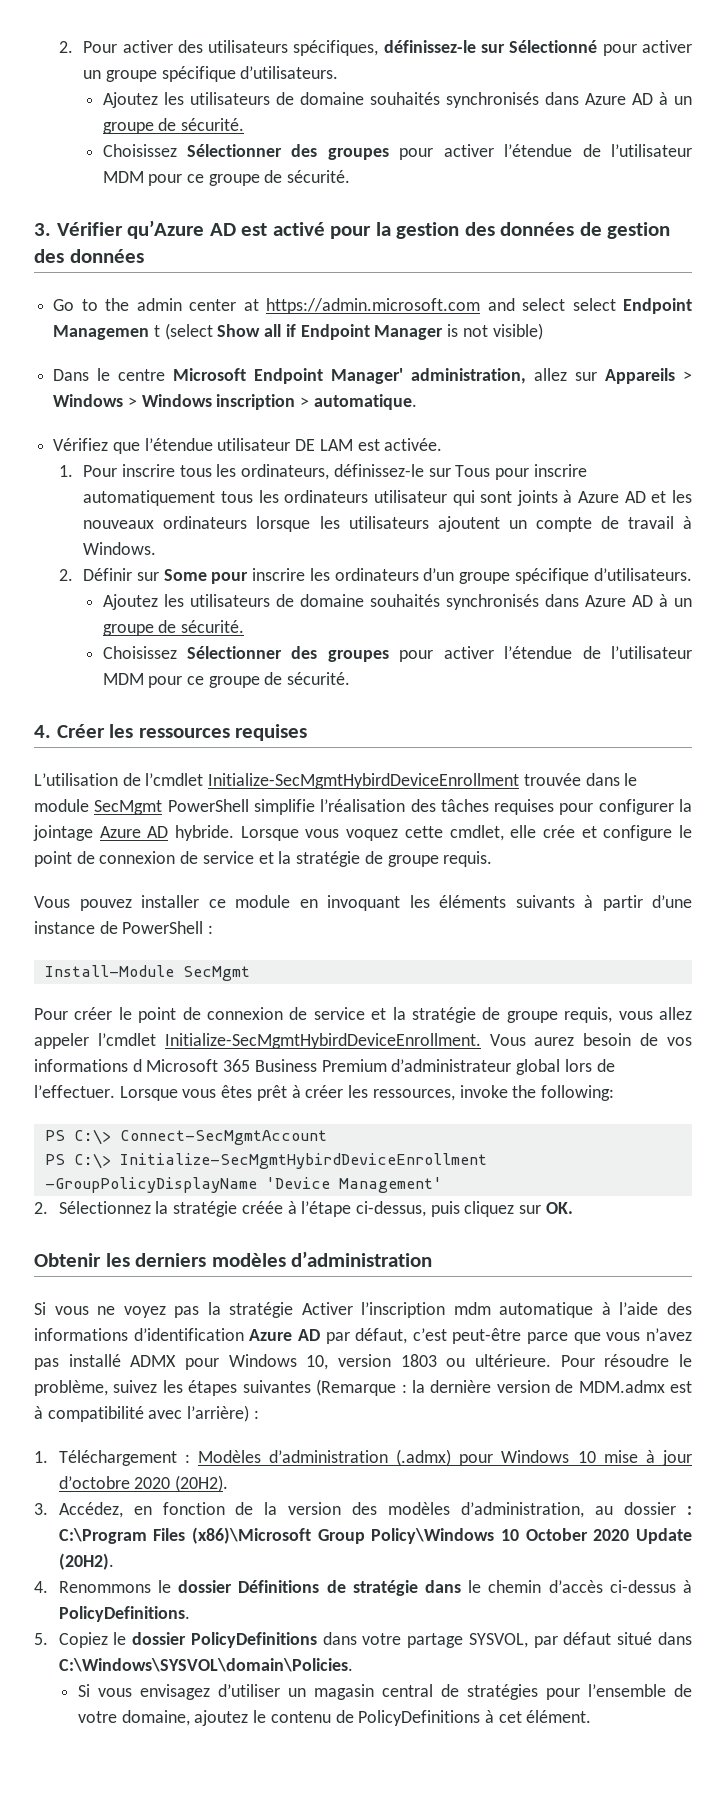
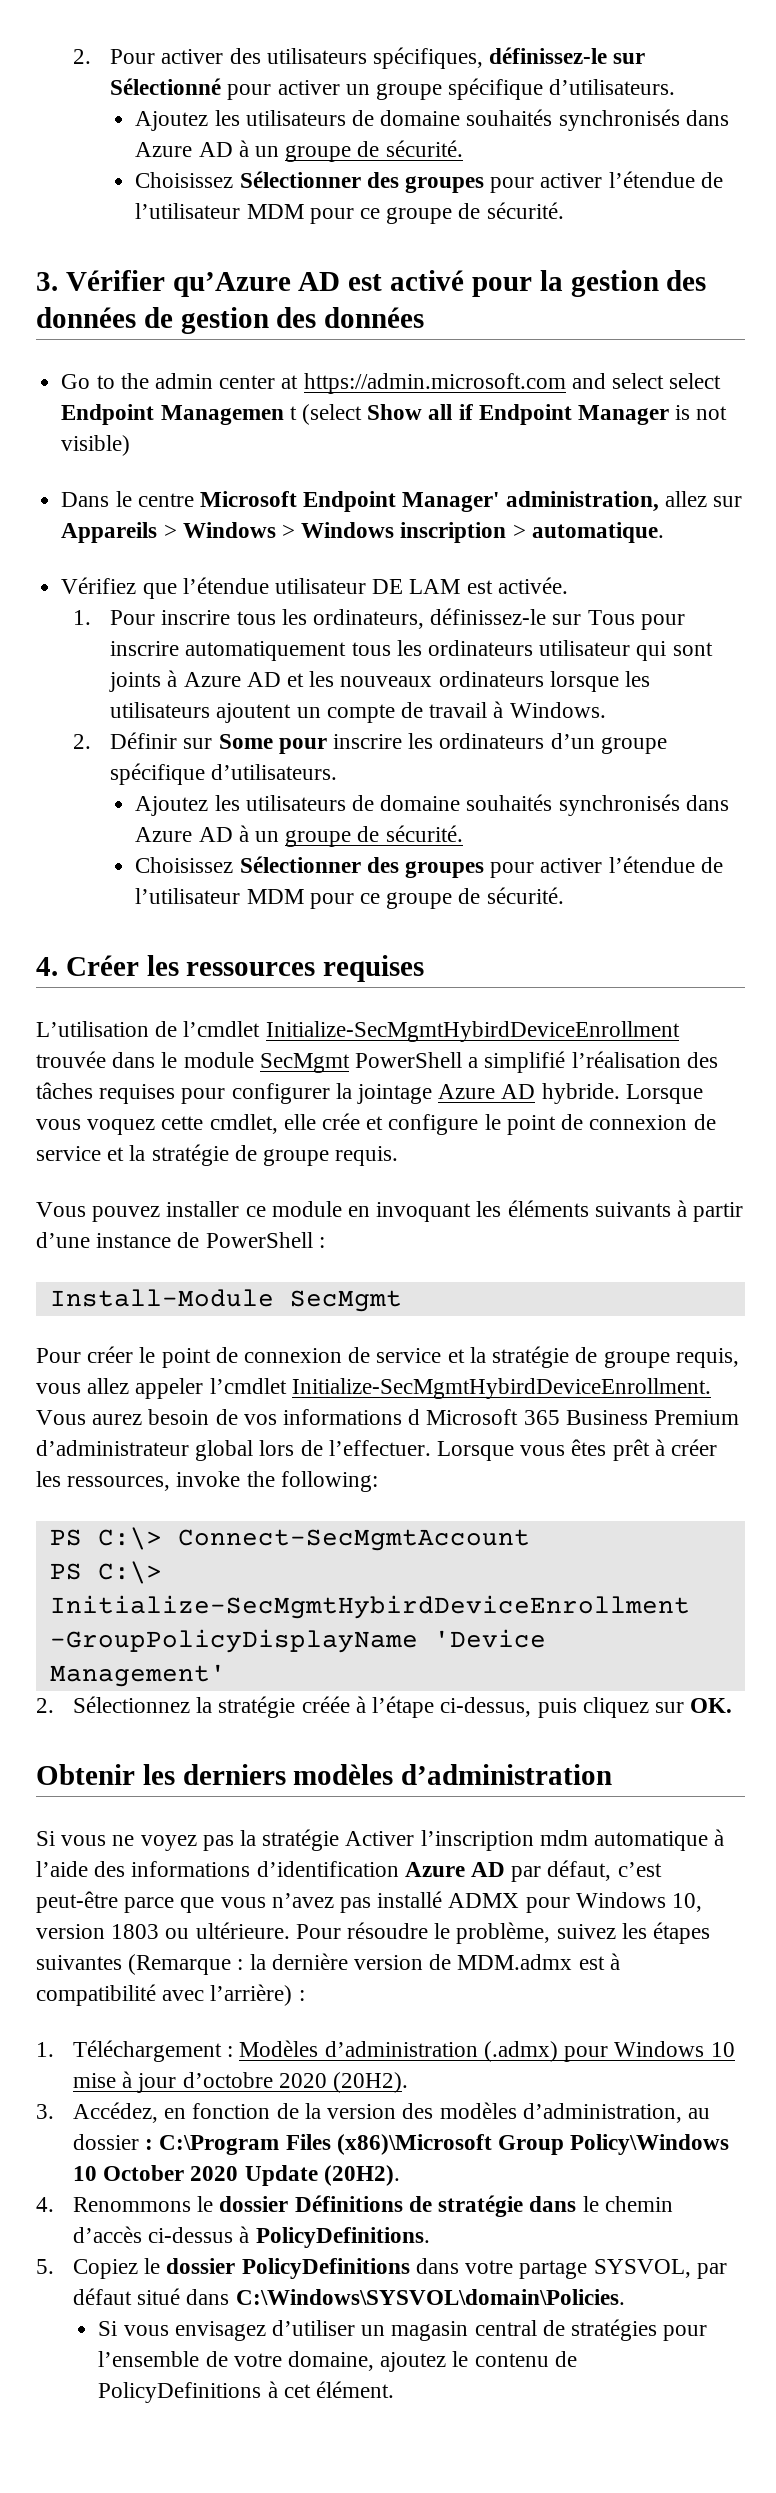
- L’utilisation de l’cmdlet Initialize-SecMgmtHybirdDeviceEnrollment trouvée dans le module SecMgmt PowerShell simplifie l’réalisation des tâches requises pour configurer la jointage Azure AD hybride.
+ L’utilisation de l’cmdlet Initialize-SecMgmtHybirdDeviceEnrollment trouvée dans le module SecMgmt PowerShell a simplifié l’réalisation des tâches requises pour configurer la jointage Azure AD hybride.

